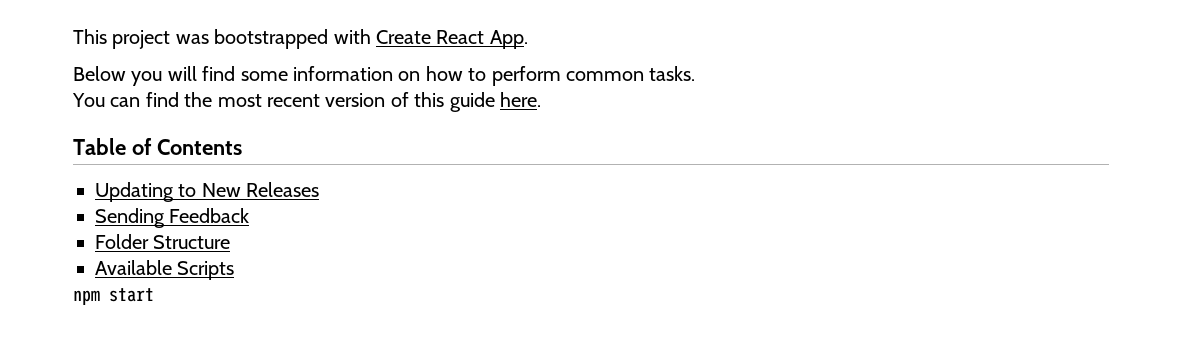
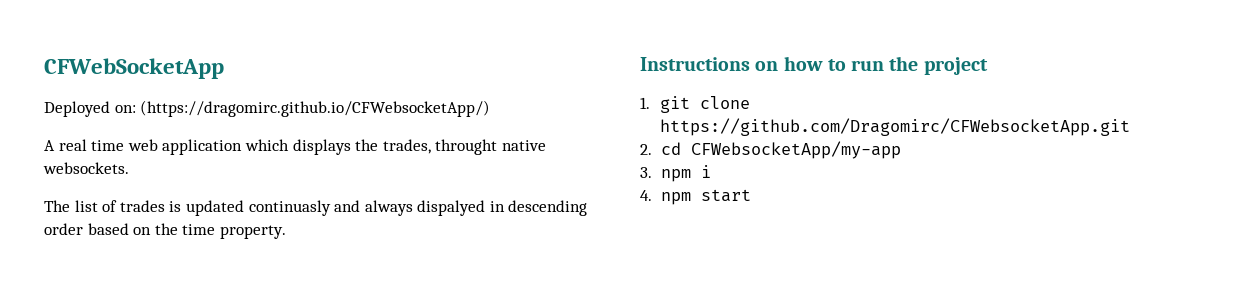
- This project was bootstrapped with Create React App.
- Below you will find some information on how to perform common tasks.
- You can find the most recent version of this guide here.
- Table of Contents
- Updating to New Releases
- Sending Feedback
- Folder Structure
- Available Scripts
- npm start
+ CFWebSocketApp
+ Deployed on: (https://dragomirc.github.io/CFWebsocketApp/)
+ A real time web application which displays the trades, throught native websockets.
+ The list of trades is updated continuasly and always dispalyed in descending order based on the time property.
+ Instructions on how to run the project
+ 1. git clone https://github.com/Dragomirc/CFWebsocketApp.git
+ 2. cd CFWebsocketApp/my-app
+ 3. npm i
+ 4. npm start

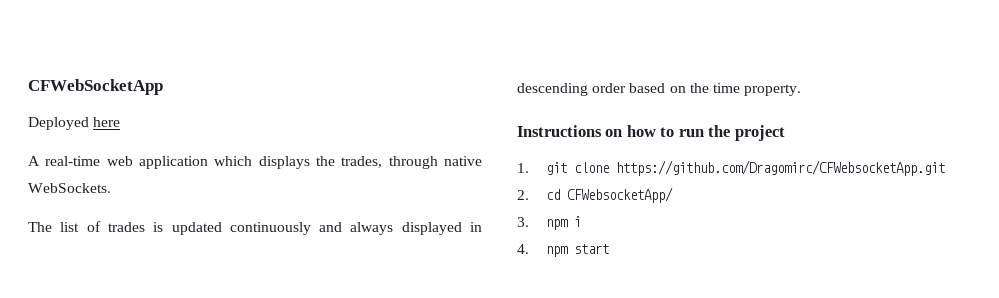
- Deployed on: (https://dragomirc.github.io/CFWebsocketApp/)
+ Deployed here
- A real time web application which displays the trades, throught native websockets.
+ A real-time web application which displays the trades, through native WebSockets.
- The list of trades is updated continuasly and always dispalyed in descending order based on the time property.
+ The list of trades is updated continuously and always displayed in descending order based on the time property.
- 2. cd CFWebsocketApp/my-app
+ 2. cd CFWebsocketApp/

